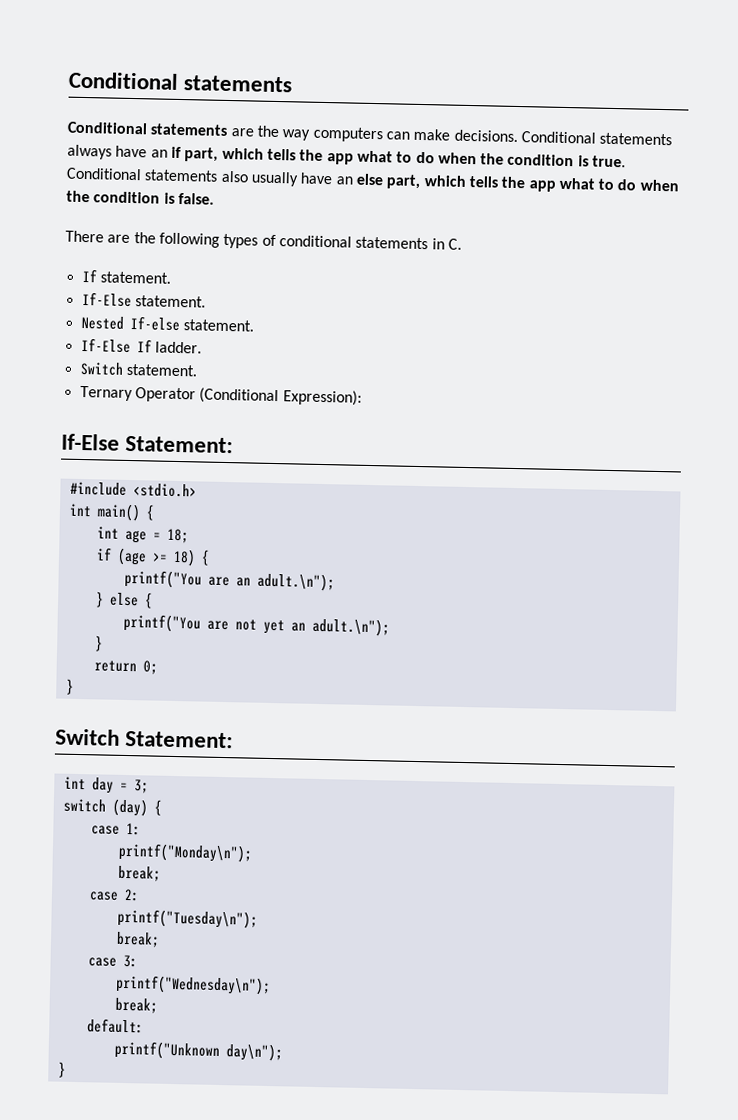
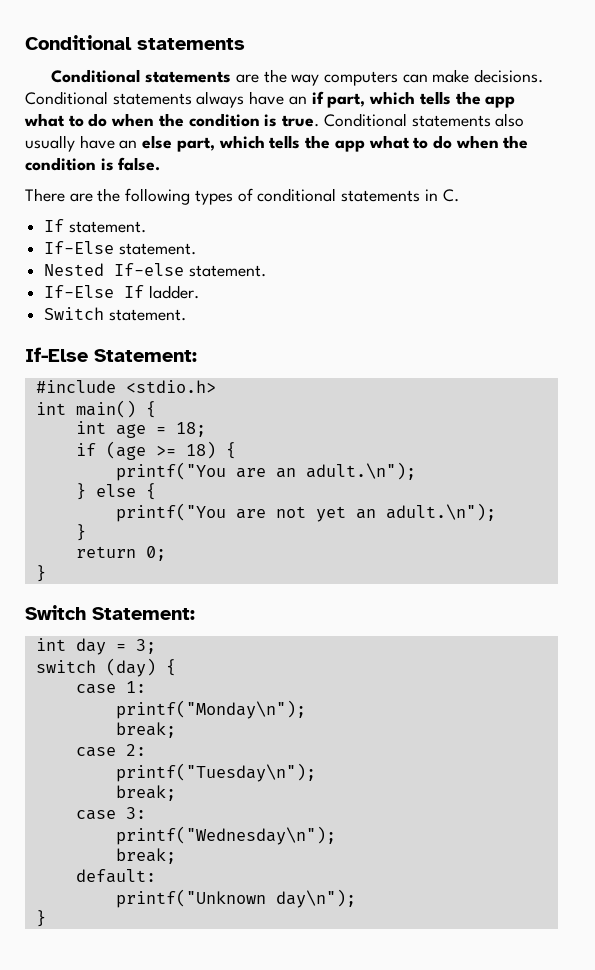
- Ternary Operator (Conditional Expression):

